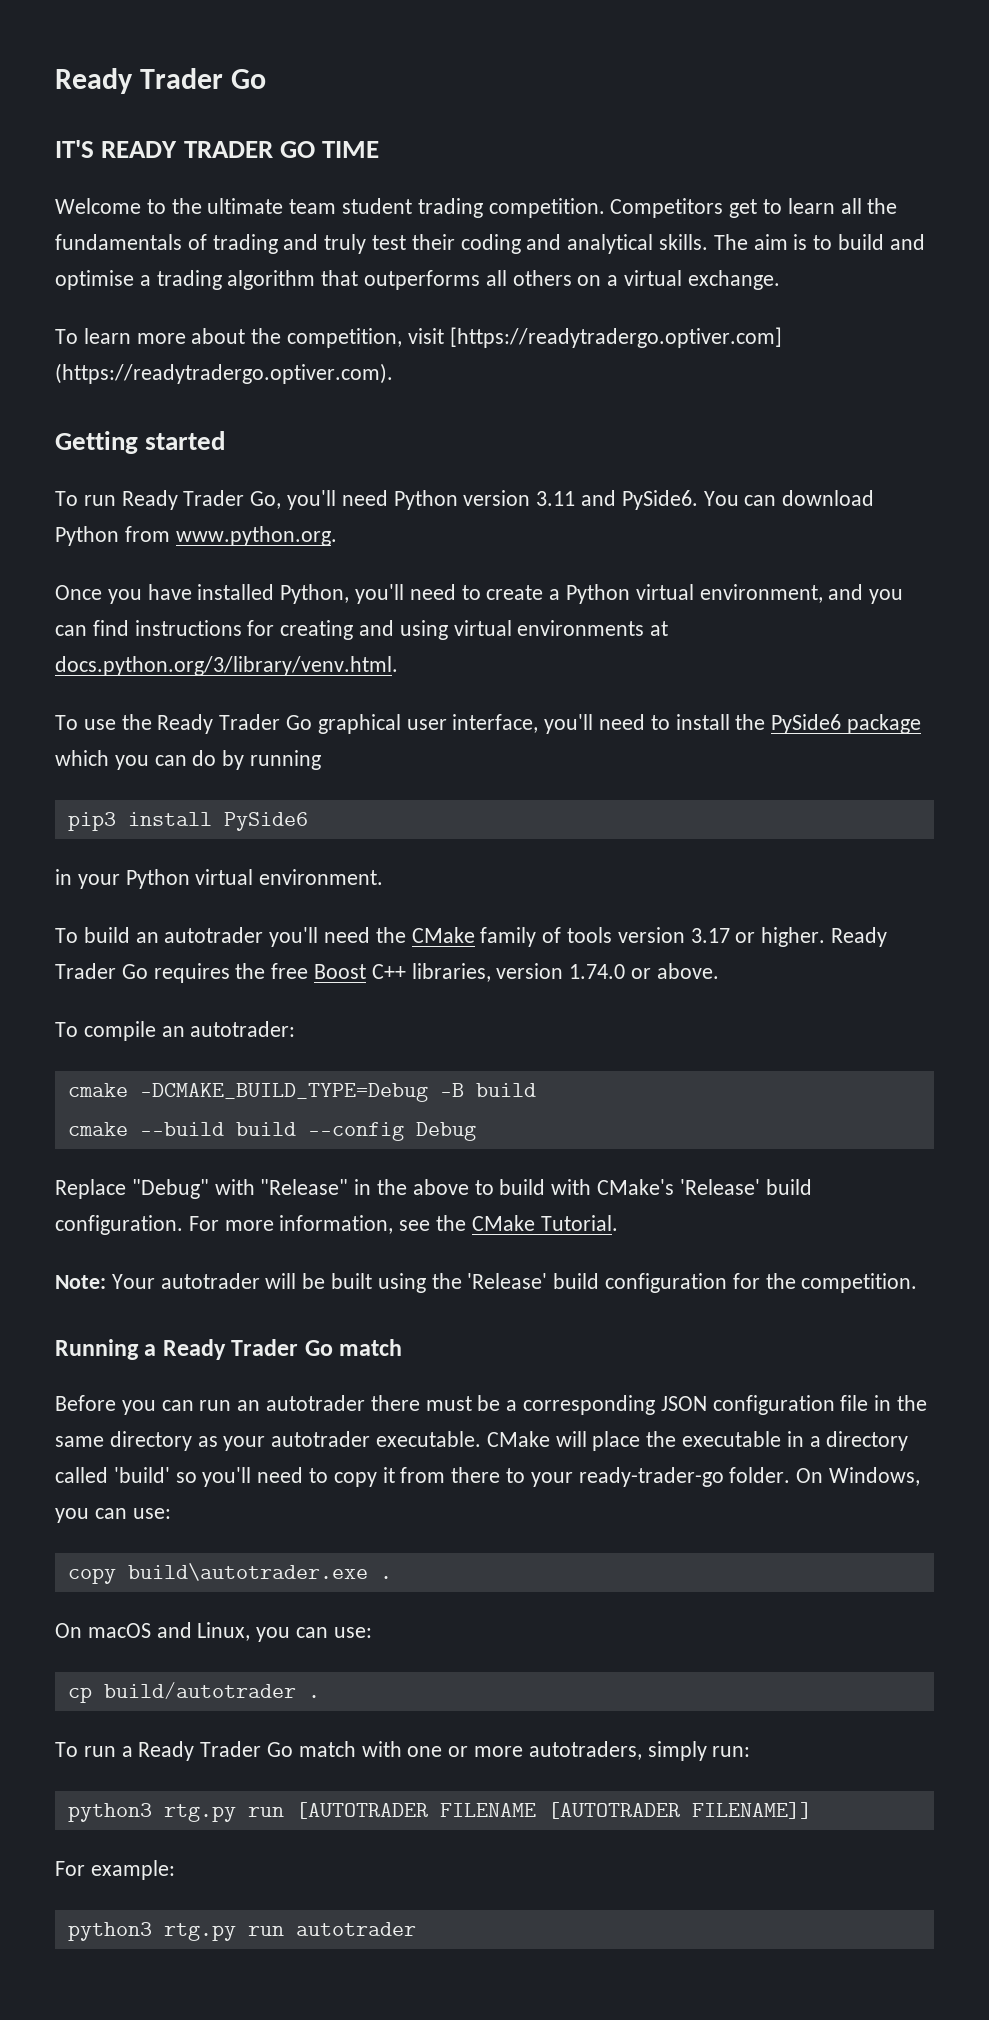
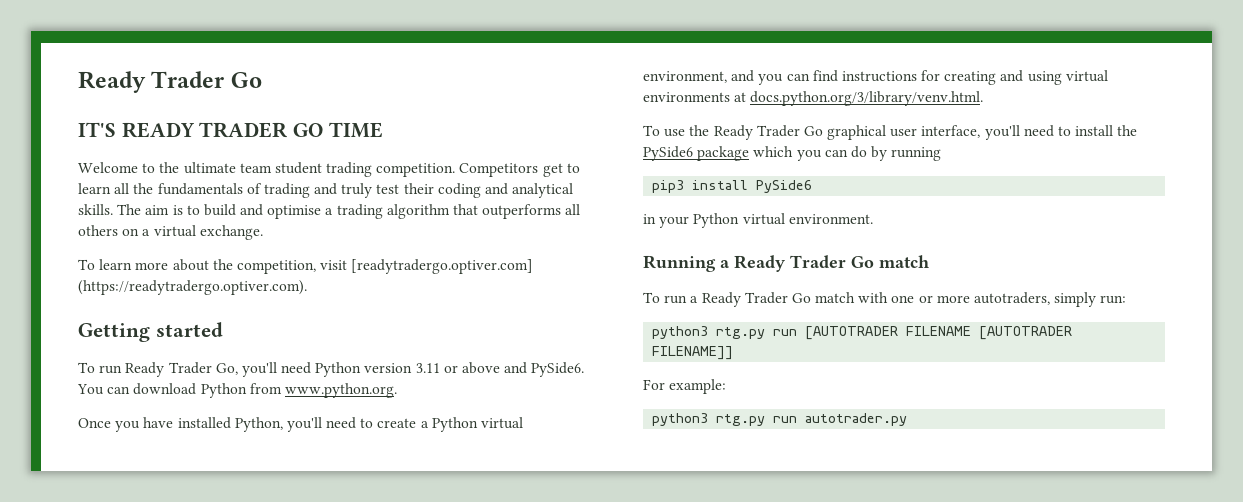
- To learn more about the competition, visit [https://readytradergo.optiver.com] (https://readytradergo.optiver.com).
+ To learn more about the competition, visit [readytradergo.optiver.com] (https://readytradergo.optiver.com).
- To run Ready Trader Go, you'll need Python version 3.11 and PySide6.
+ To run Ready Trader Go, you'll need Python version 3.11 or above and PySide6.
- To build an autotrader you'll need the CMake family of tools version 3.17 or higher. Ready Trader Go requires the free Boost C++ libraries, version 1.74.0 or above.
- To compile an autotrader:
- cmake -DCMAKE_BUILD_TYPE=Debug -B build
- cmake --build build --config Debug
- Replace "Debug" with "Release" in the above to build with CMake's 'Release' build configuration. For more information, see the CMake Tutorial.
- Note: Your autotrader will be built using the 'Release' build configuration for the competition.
- Before you can run an autotrader there must be a corresponding JSON configuration file in the same directory as your autotrader executable. CMake will place the executable in a directory called 'build' so you'll need to copy it from there to your ready-trader-go folder. On Windows, you can use:
- copy build\autotrader.exe .
- On macOS and Linux, you can use:
- cp build/autotrader .
- python3 rtg.py run autotrader
+ python3 rtg.py run autotrader.py

